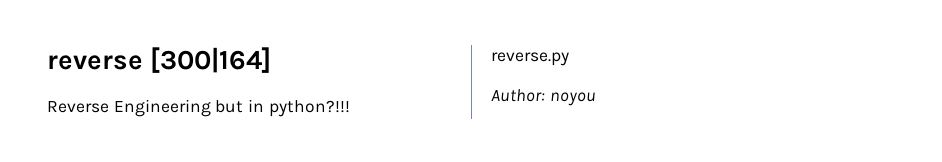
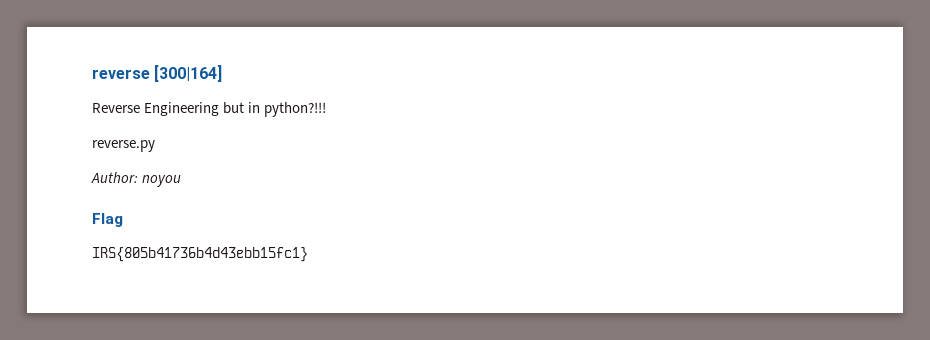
+ Flag
+ IRS{805b41736b4d43ebb15fc1}

